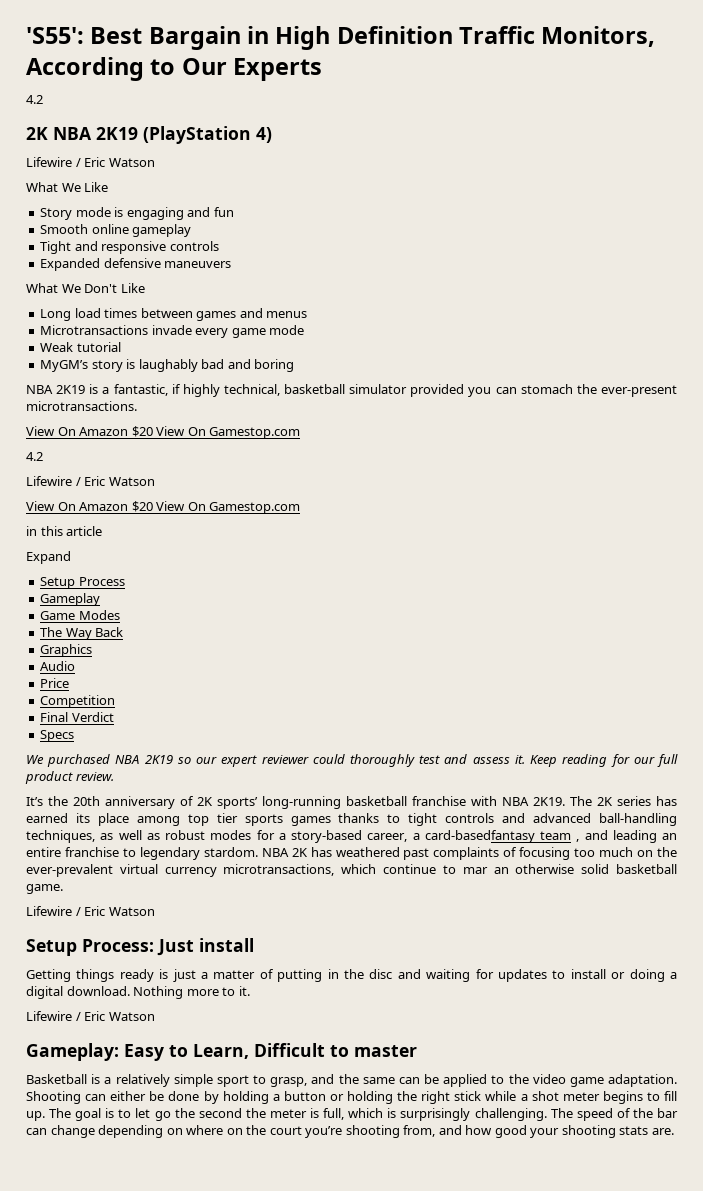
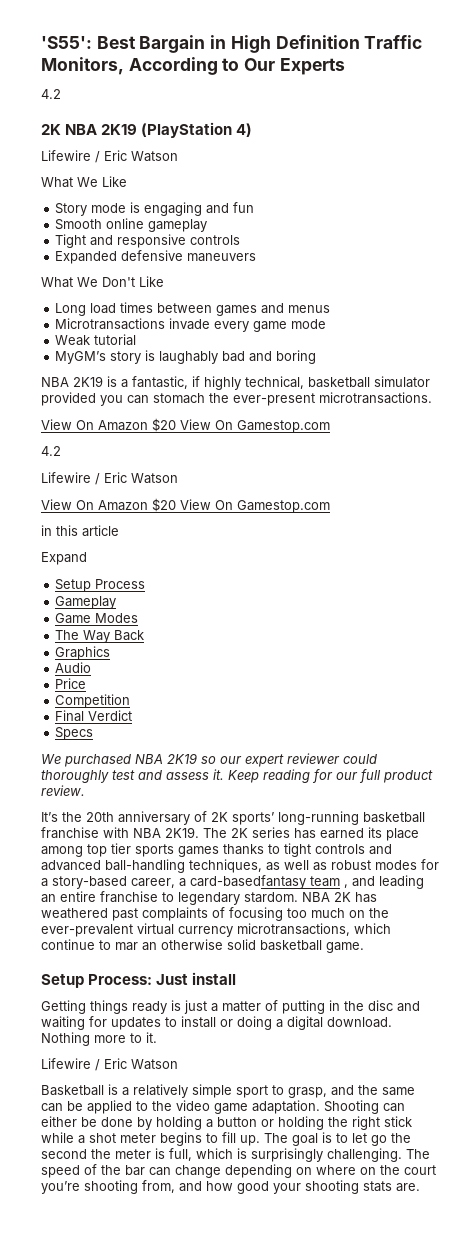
  NBA 2K has weathered past complaints of focusing too much on the ever-prevalent virtual currency microtransactions, which continue to mar an otherwise solid basketball game.
- Lifewire / Eric Watson
- Gameplay: Easy to Learn, Difficult to master

